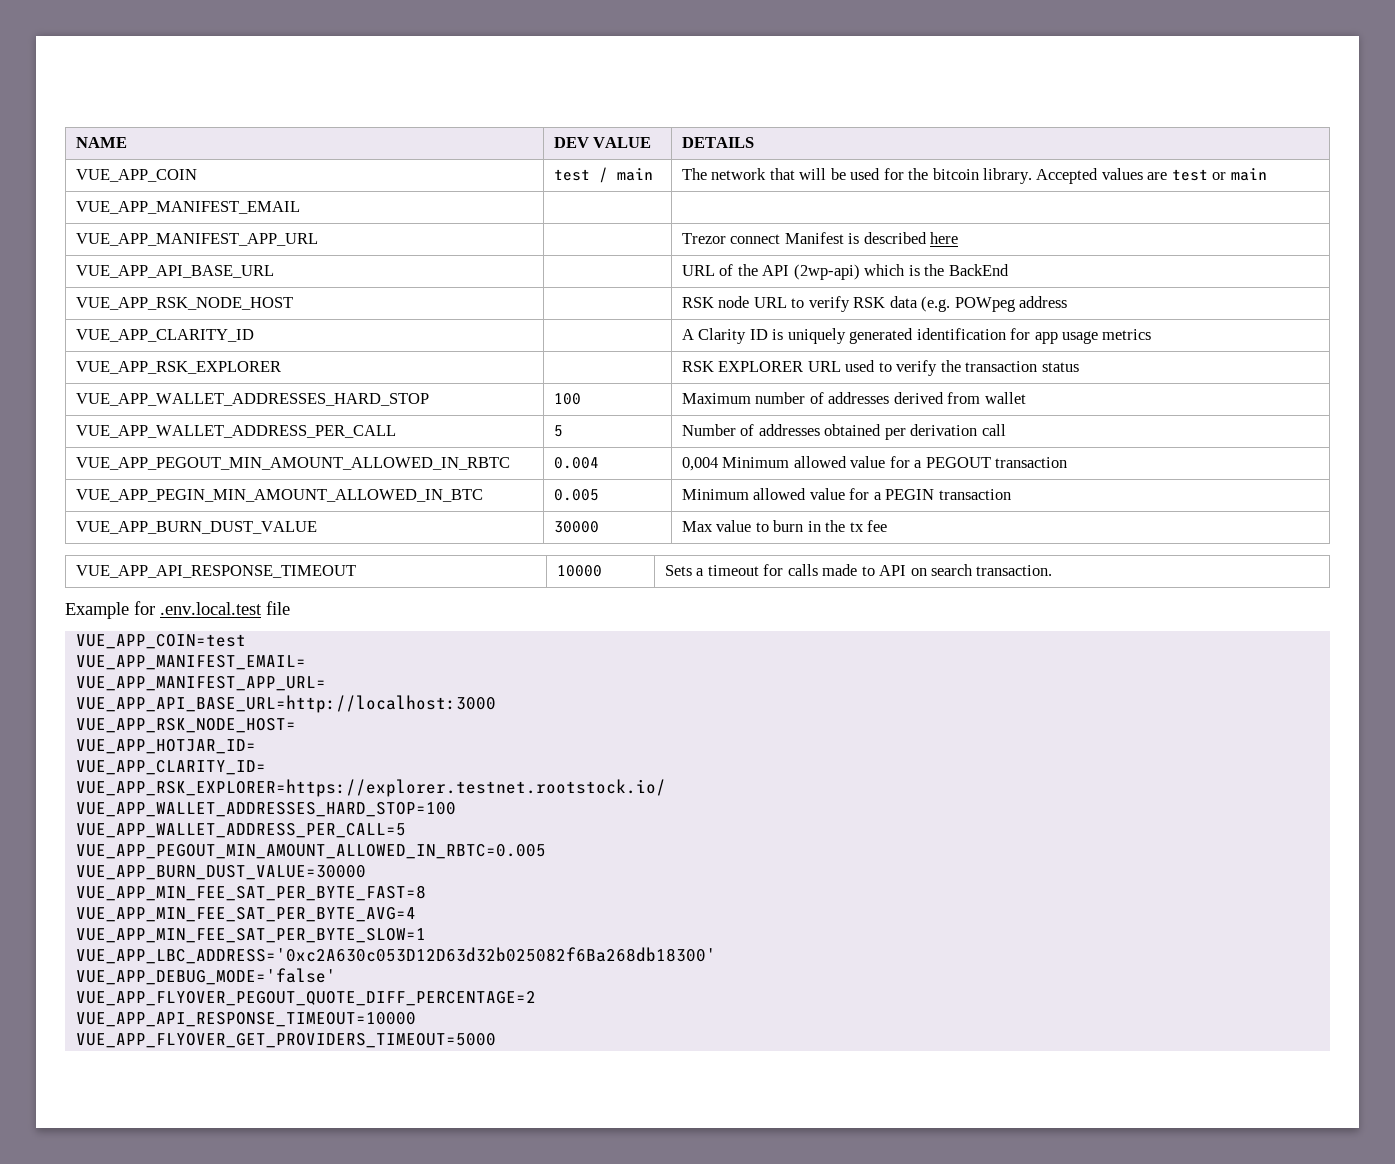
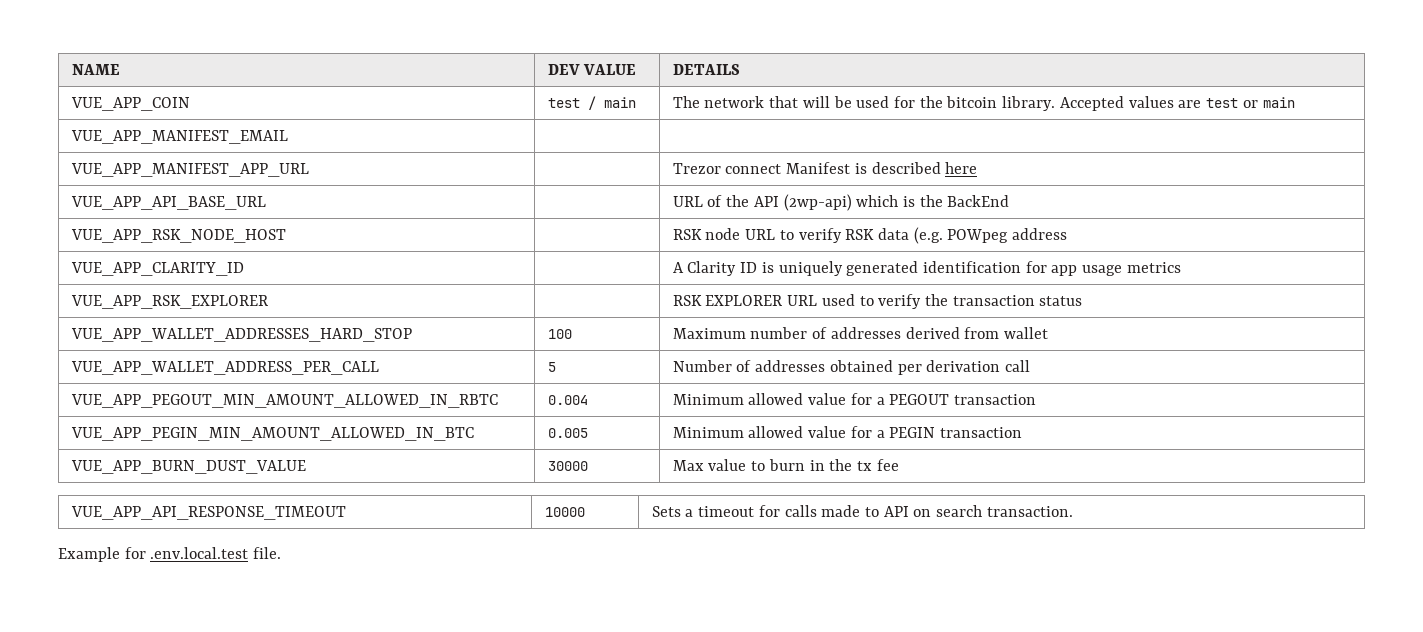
- VUE_APP_PEGOUT_MIN_AMOUNT_ALLOWED_IN_RBTC | 0.004 | 0,004 Minimum allowed value for a PEGOUT transaction
+ VUE_APP_PEGOUT_MIN_AMOUNT_ALLOWED_IN_RBTC | 0.004 | Minimum allowed value for a PEGOUT transaction
- Example for .env.local.test file
- VUE_APP_COIN=test
- VUE_APP_MANIFEST_EMAIL=
- VUE_APP_MANIFEST_APP_URL=
- VUE_APP_API_BASE_URL=http://localhost:3000
- VUE_APP_RSK_NODE_HOST=
- VUE_APP_HOTJAR_ID=
- VUE_APP_CLARITY_ID=
- VUE_APP_RSK_EXPLORER=https://explorer.testnet.rootstock.io/
- VUE_APP_WALLET_ADDRESSES_HARD_STOP=100
- VUE_APP_WALLET_ADDRESS_PER_CALL=5
- VUE_APP_PEGOUT_MIN_AMOUNT_ALLOWED_IN_RBTC=0.005
- VUE_APP_BURN_DUST_VALUE=30000
- VUE_APP_MIN_FEE_SAT_PER_BYTE_FAST=8
- VUE_APP_MIN_FEE_SAT_PER_BYTE_AVG=4
- VUE_APP_MIN_FEE_SAT_PER_BYTE_SLOW=1
- VUE_APP_LBC_ADDRESS='0xc2A630c053D12D63d32b025082f6Ba268db18300'
- VUE_APP_DEBUG_MODE='false'
- VUE_APP_FLYOVER_PEGOUT_QUOTE_DIFF_PERCENTAGE=2
- VUE_APP_API_RESPONSE_TIMEOUT=10000
- VUE_APP_FLYOVER_GET_PROVIDERS_TIMEOUT=5000
+ Example for .env.local.test file.

